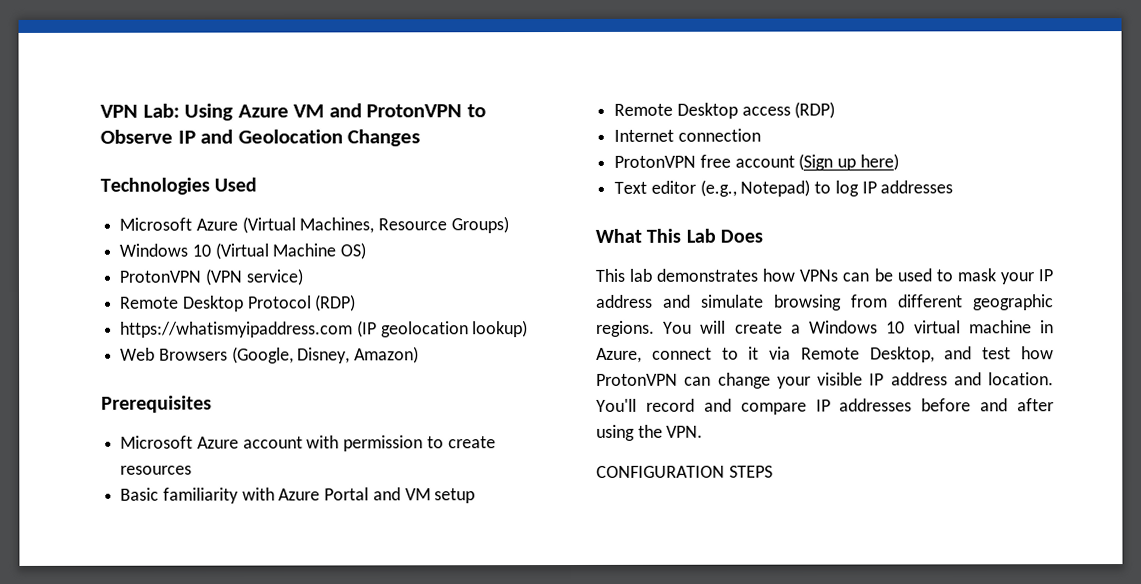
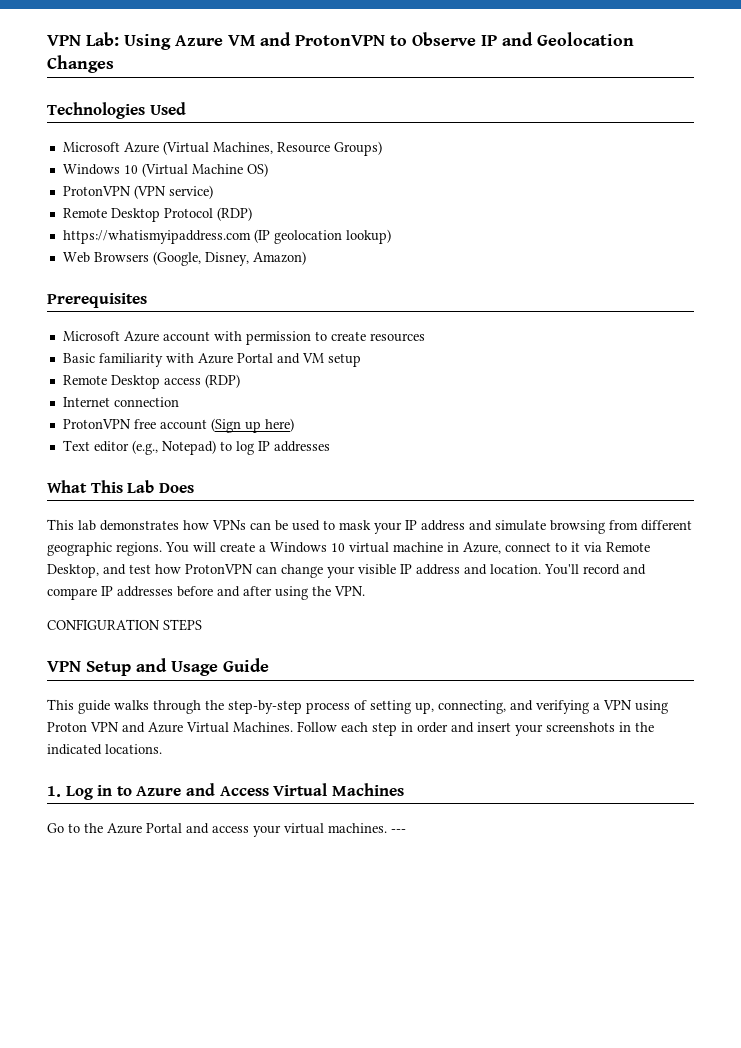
+ VPN Setup and Usage Guide
+ This guide walks through the step-by-step process of setting up, connecting, and verifying a VPN using Proton VPN and Azure Virtual Machines. Follow each step in order and insert your screenshots in the indicated locations.
+ 1. Log in to Azure and Access Virtual Machines
+ Go to the Azure Portal and access your virtual machines. ---

